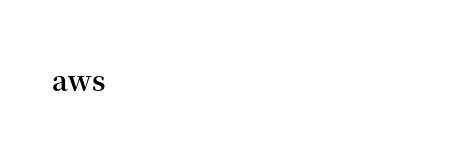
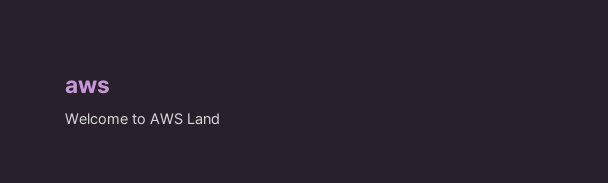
+ Welcome to AWS Land

